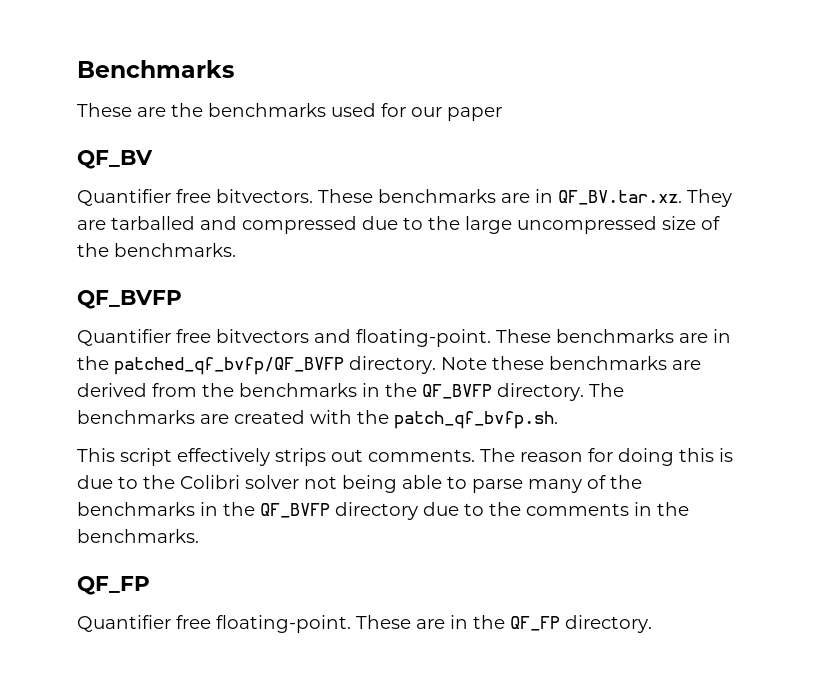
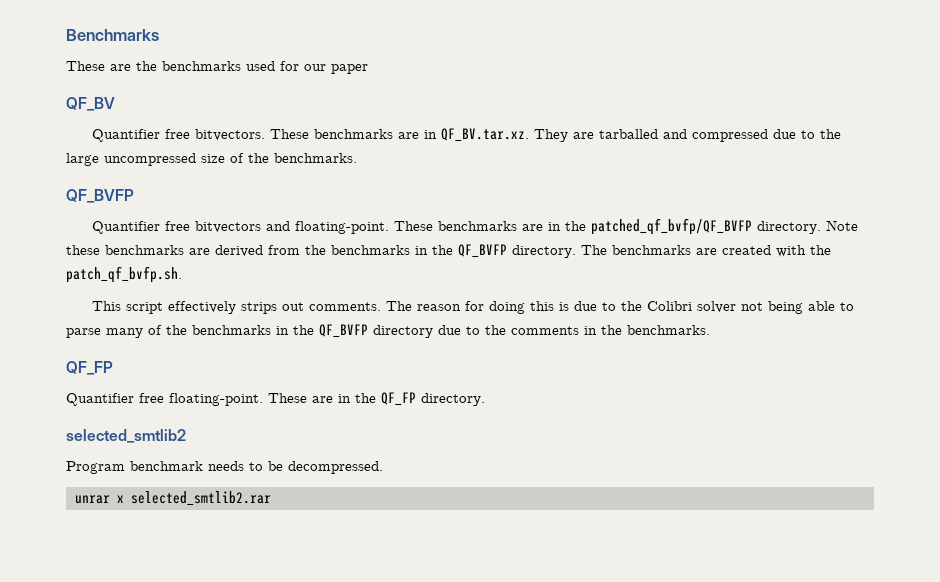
+ selected_smtlib2
+ Program benchmark needs to be decompressed.
+ unrar x selected_smtlib2.rar

